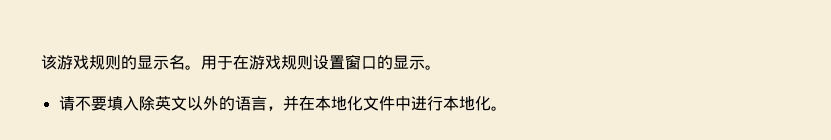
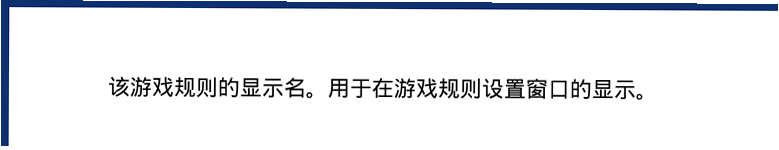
- 请不要填入除英文以外的语言，并在本地化文件中进行本地化。

